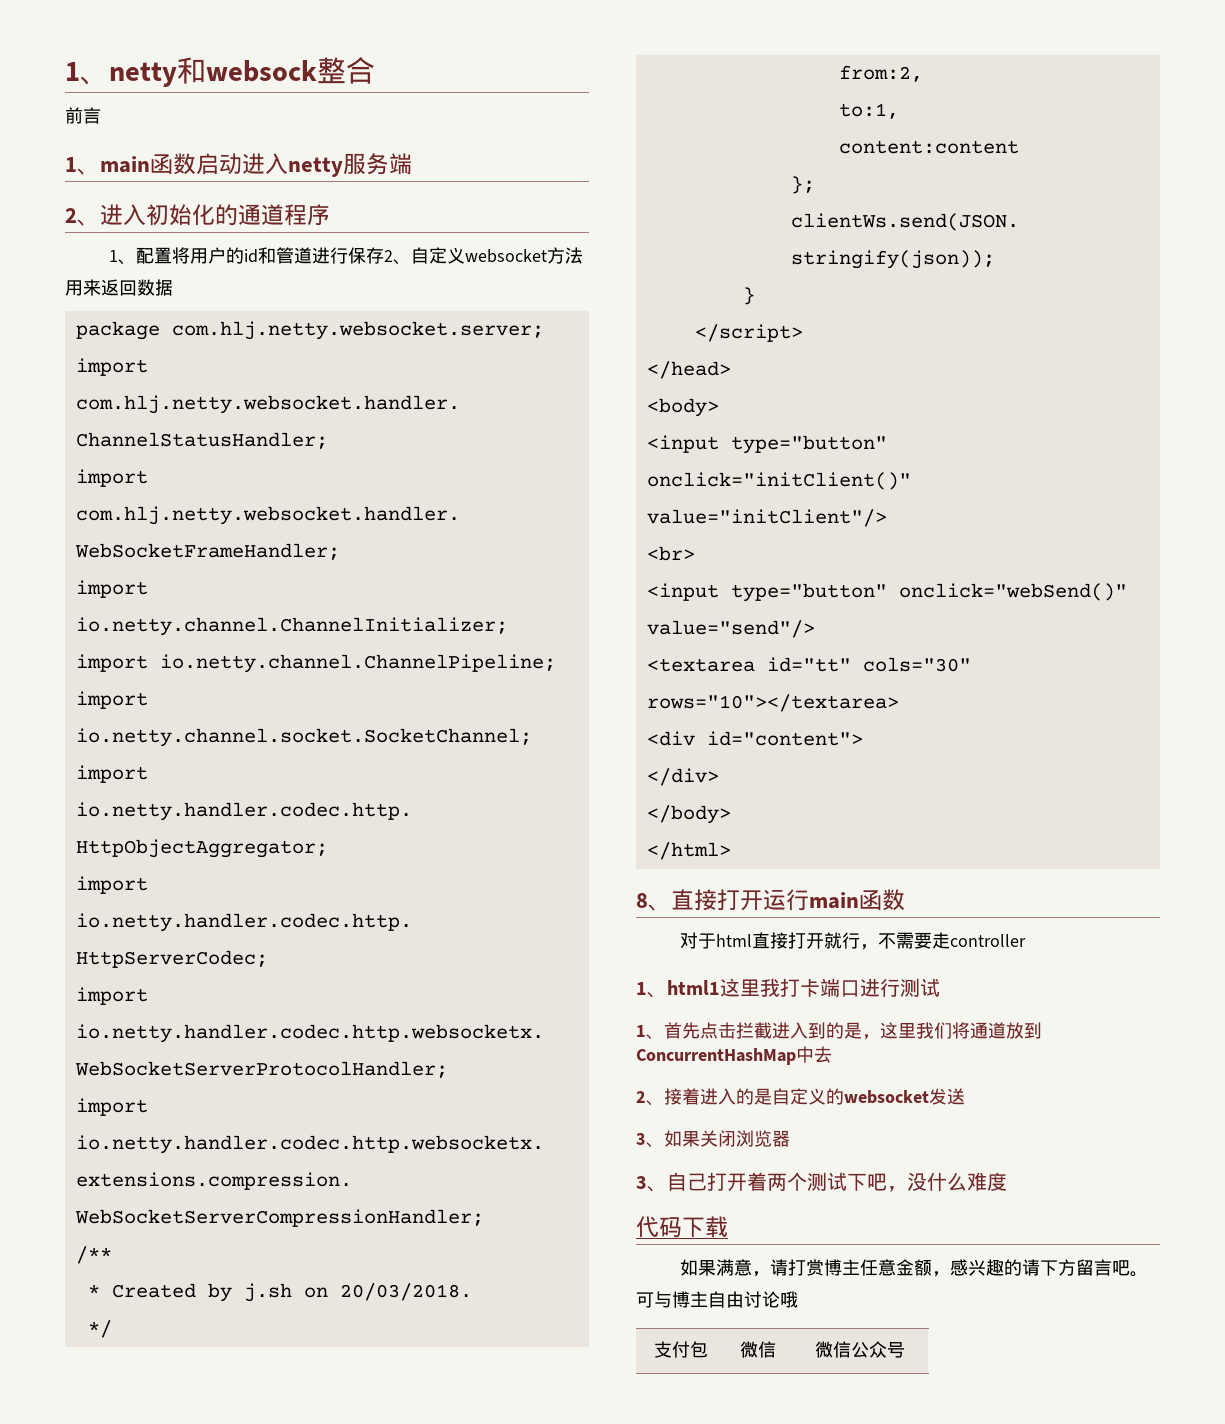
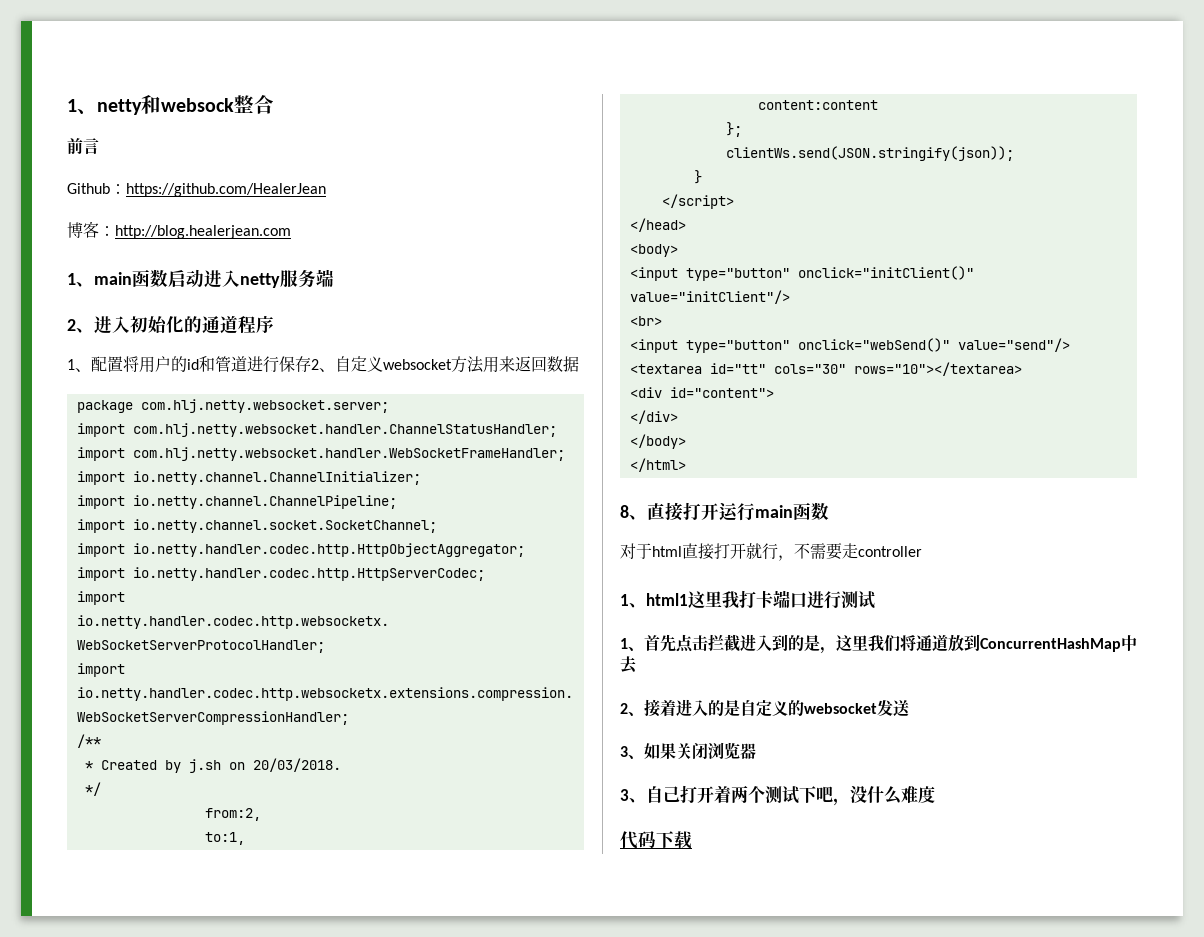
+ Github：https://github.com/HealerJean
+ 博客：http://blog.healerjean.com
- 如果满意，请打赏博主任意金额，感兴趣的请下方留言吧。可与博主自由讨论哦
- 支付包 | 微信 | 微信公众号

